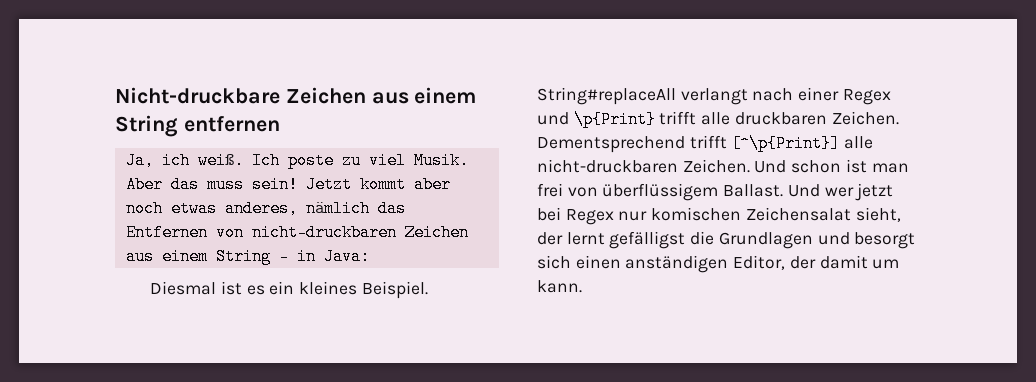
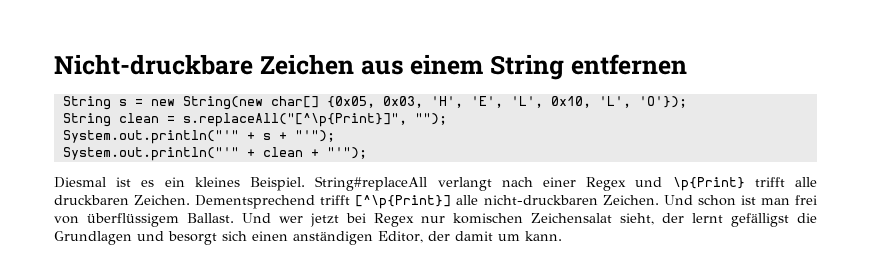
- Ja, ich weiß. Ich poste zu viel Musik. Aber das muss sein! Jetzt kommt aber noch etwas anderes, nämlich das Entfernen von nicht-druckbaren Zeichen aus einem String - in Java:
+ String s = new String(new char[] {0x05, 0x03, 'H', 'E', 'L', 0x10, 'L', 'O'});
+ String clean = s.replaceAll("[^\p{Print}]", "");
+ System.out.println("'" + s + "'");
+ System.out.println("'" + clean + "'");

